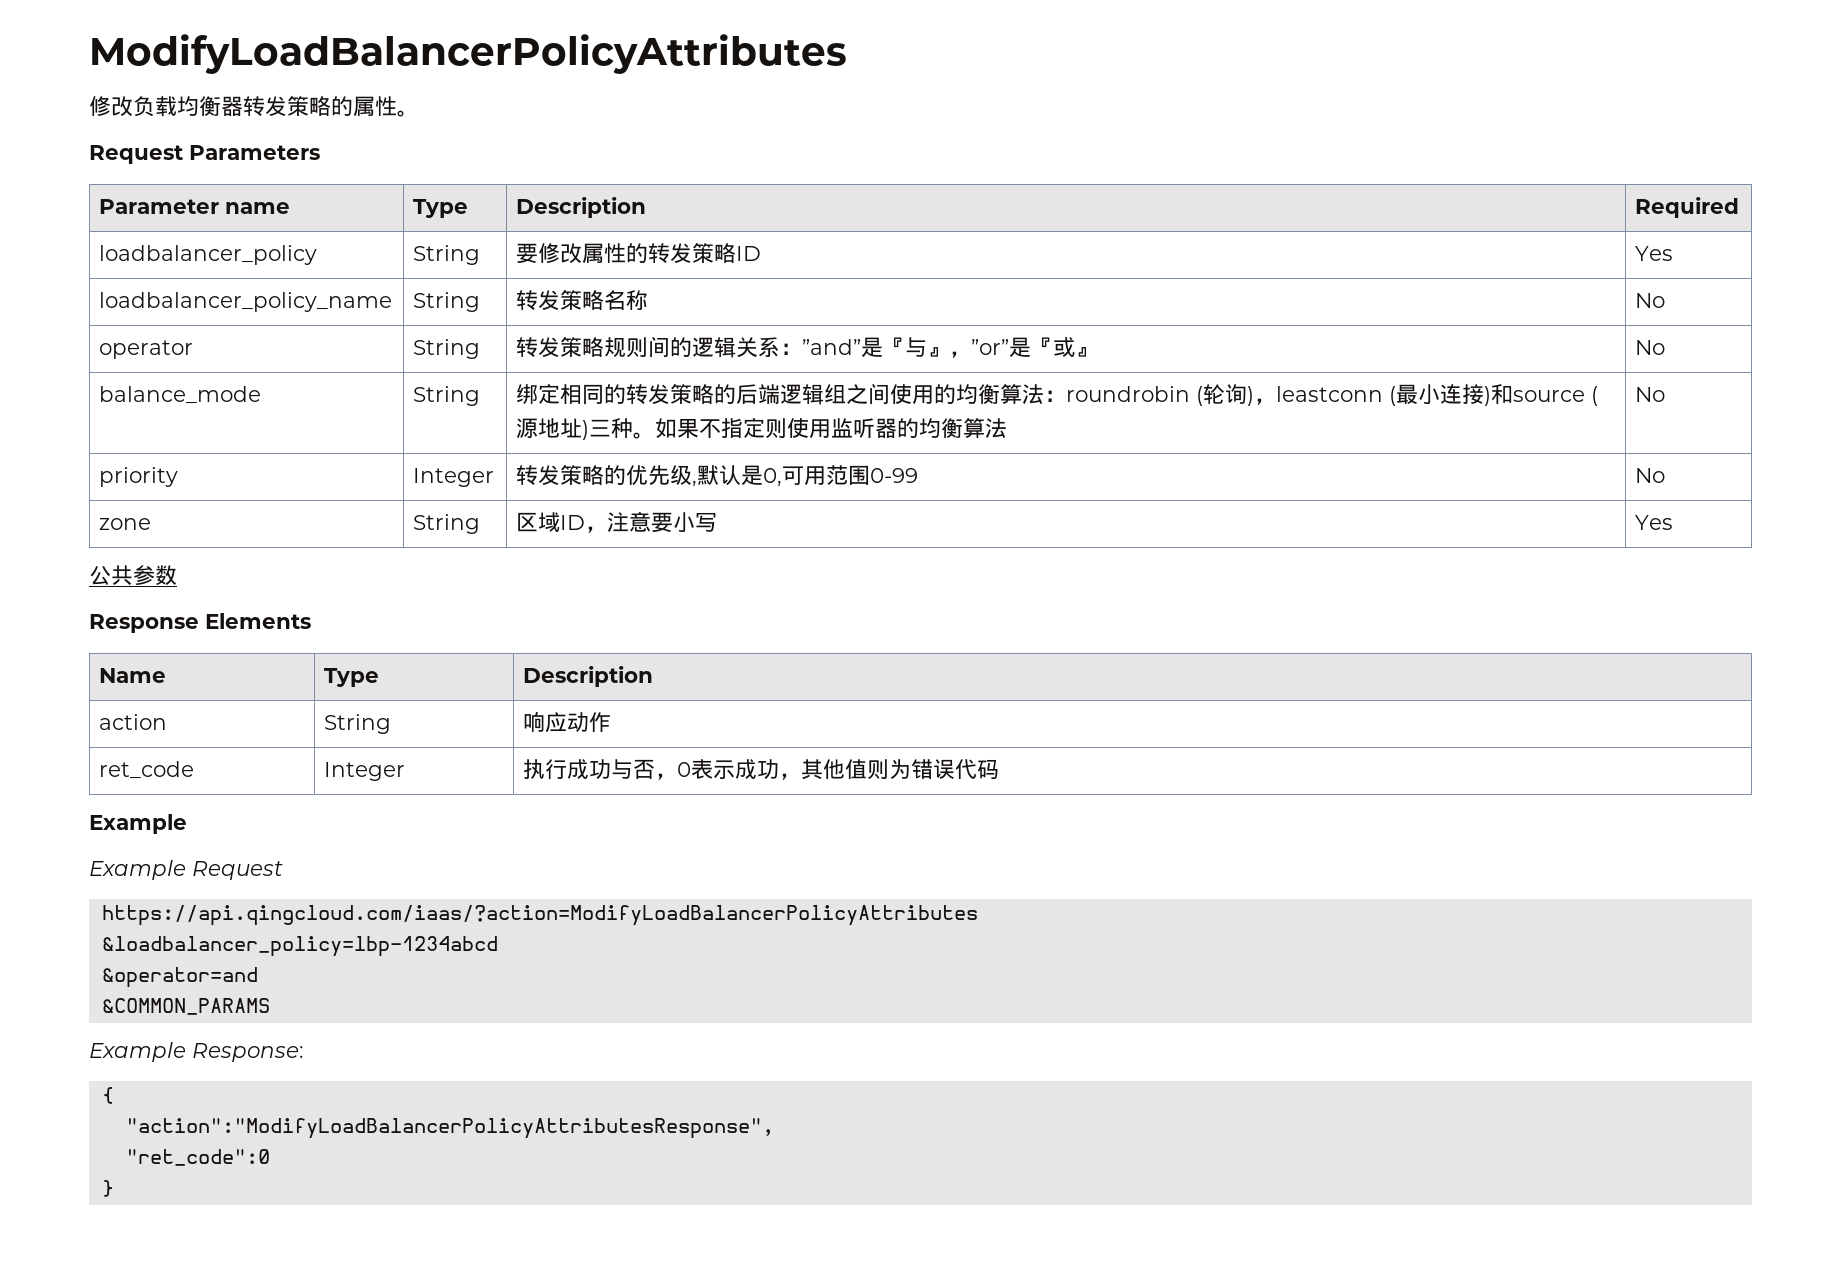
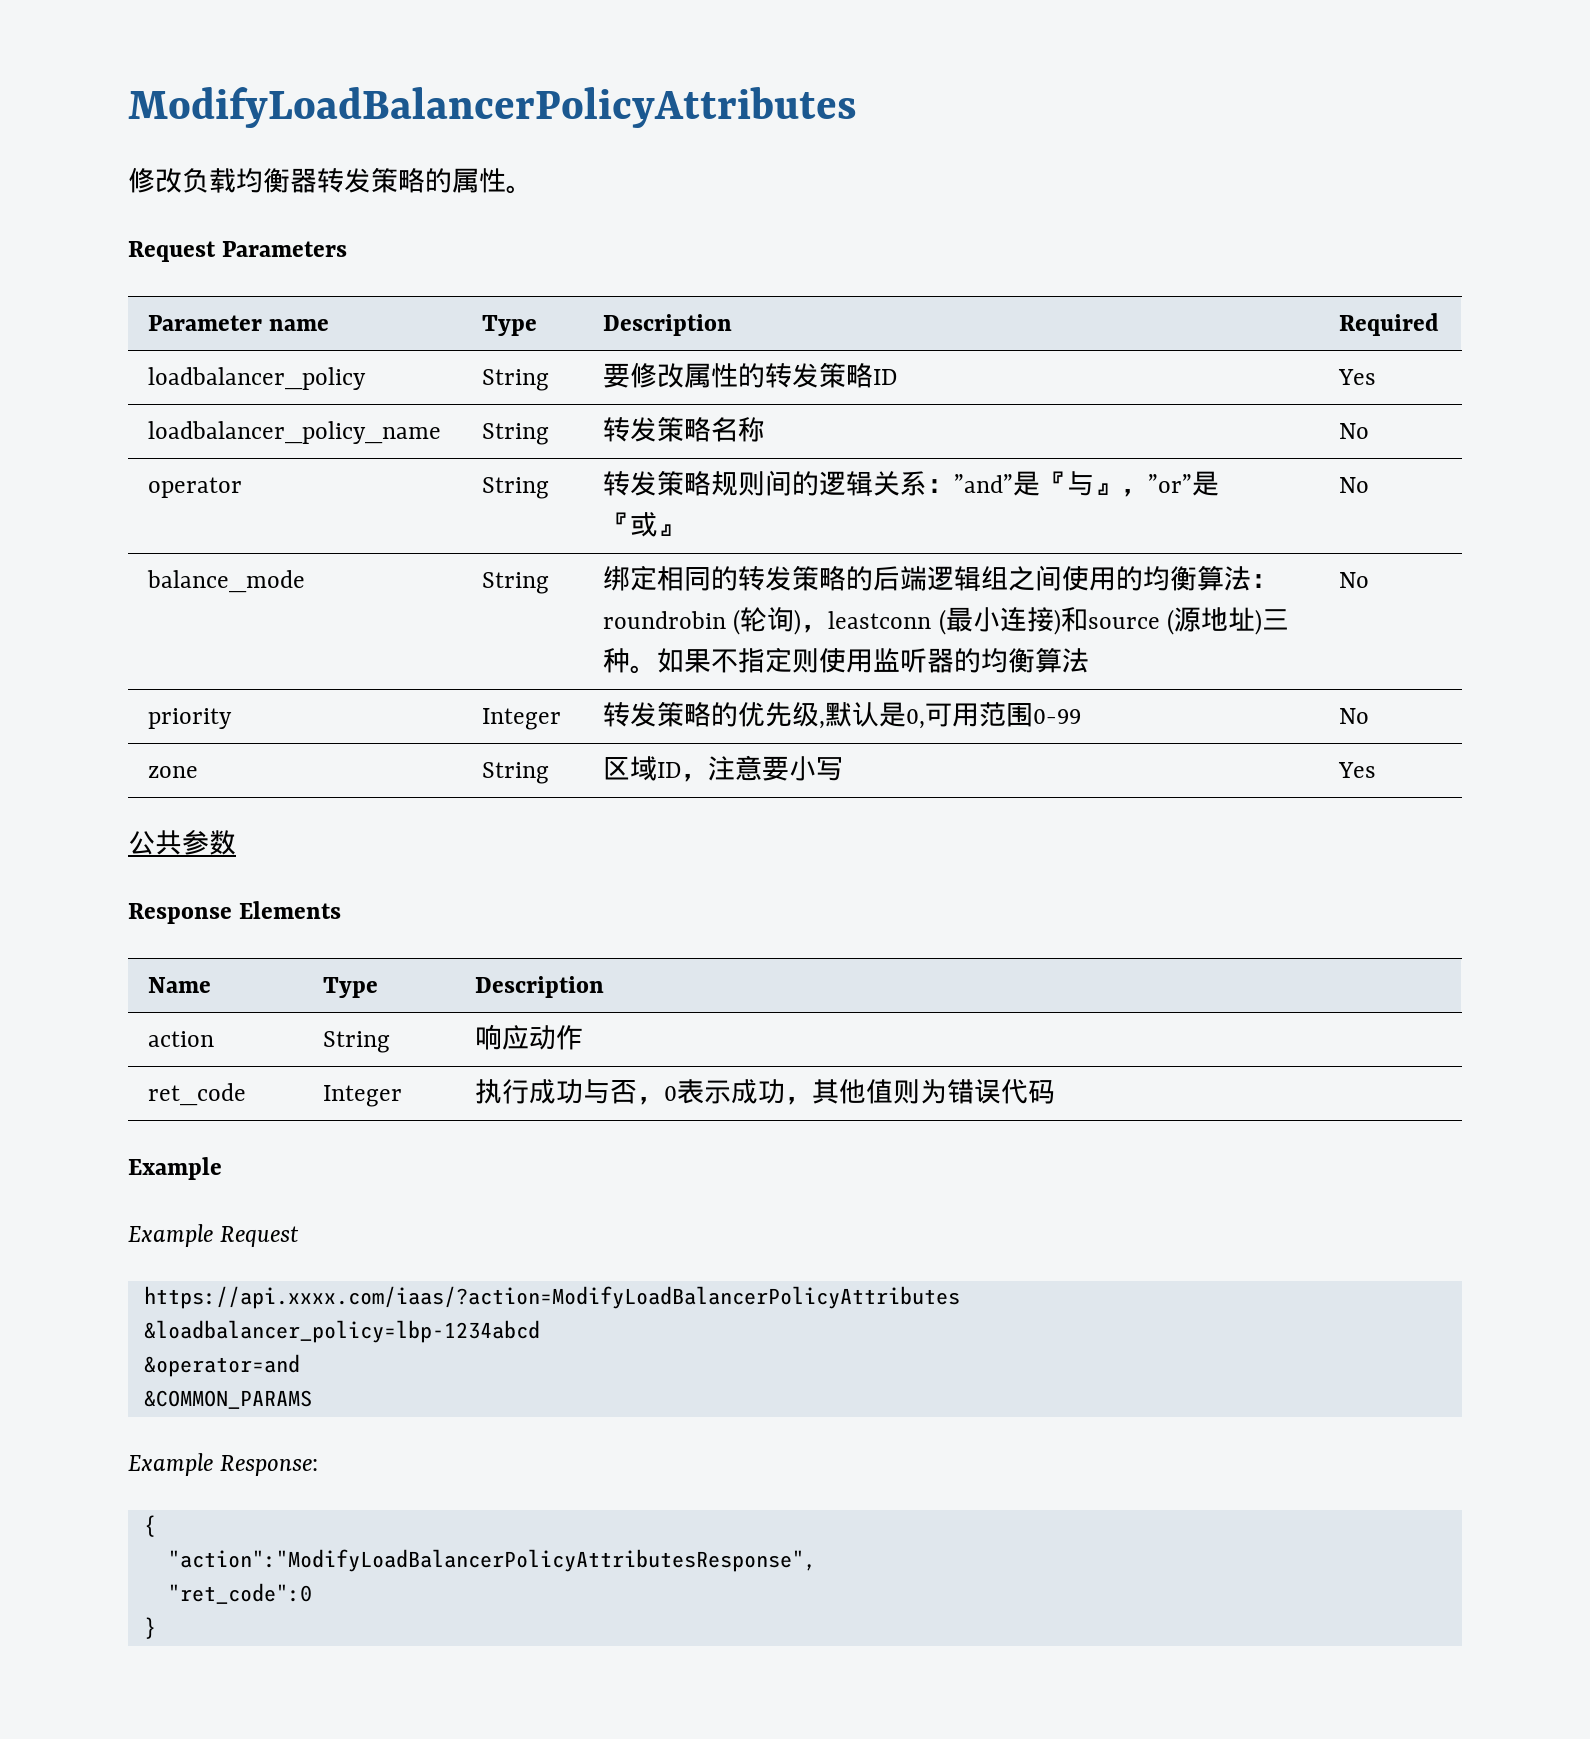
- https://api.qingcloud.com/iaas/?action=ModifyLoadBalancerPolicyAttributes
+ https://api.xxxx.com/iaas/?action=ModifyLoadBalancerPolicyAttributes

